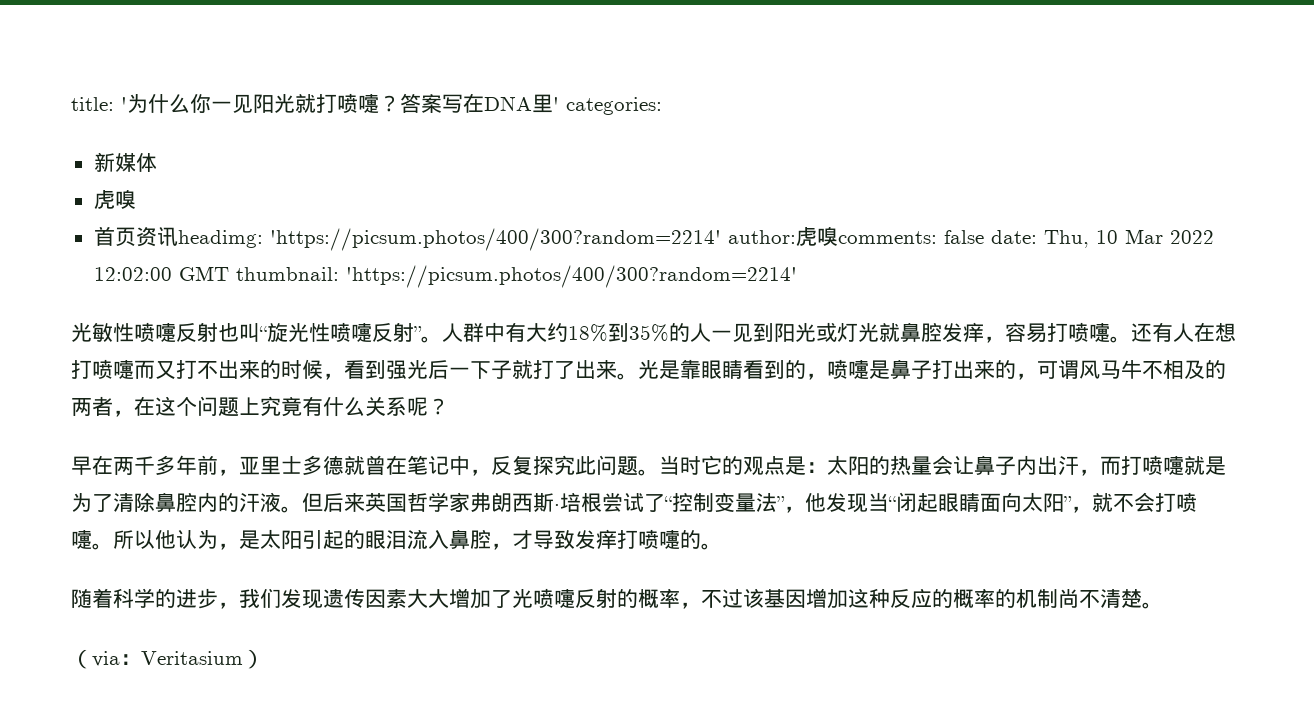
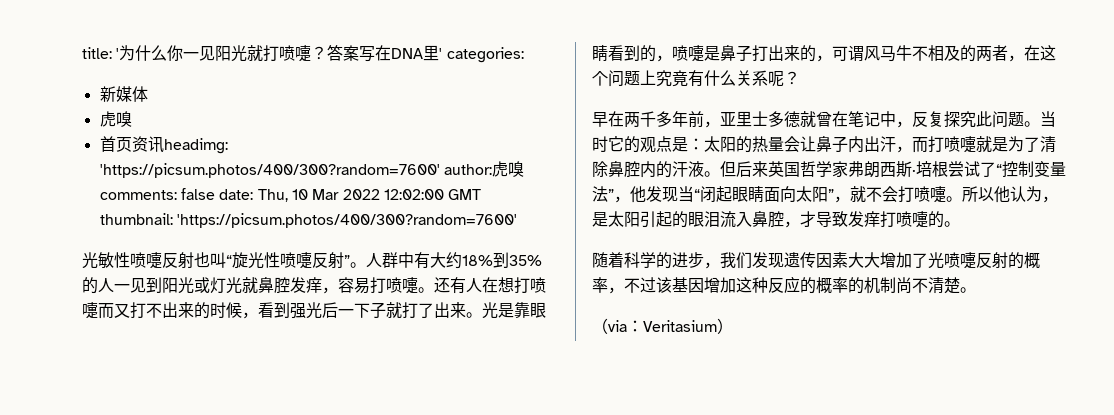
- 首页资讯headimg: 'https://picsum.photos/400/300?random=2214' author:虎嗅comments: false date: Thu, 10 Mar 2022 12:02:00 GMT thumbnail: 'https://picsum.photos/400/300?random=2214'
+ 首页资讯headimg: 'https://picsum.photos/400/300?random=7600' author:虎嗅comments: false date: Thu, 10 Mar 2022 12:02:00 GMT thumbnail: 'https://picsum.photos/400/300?random=7600'

